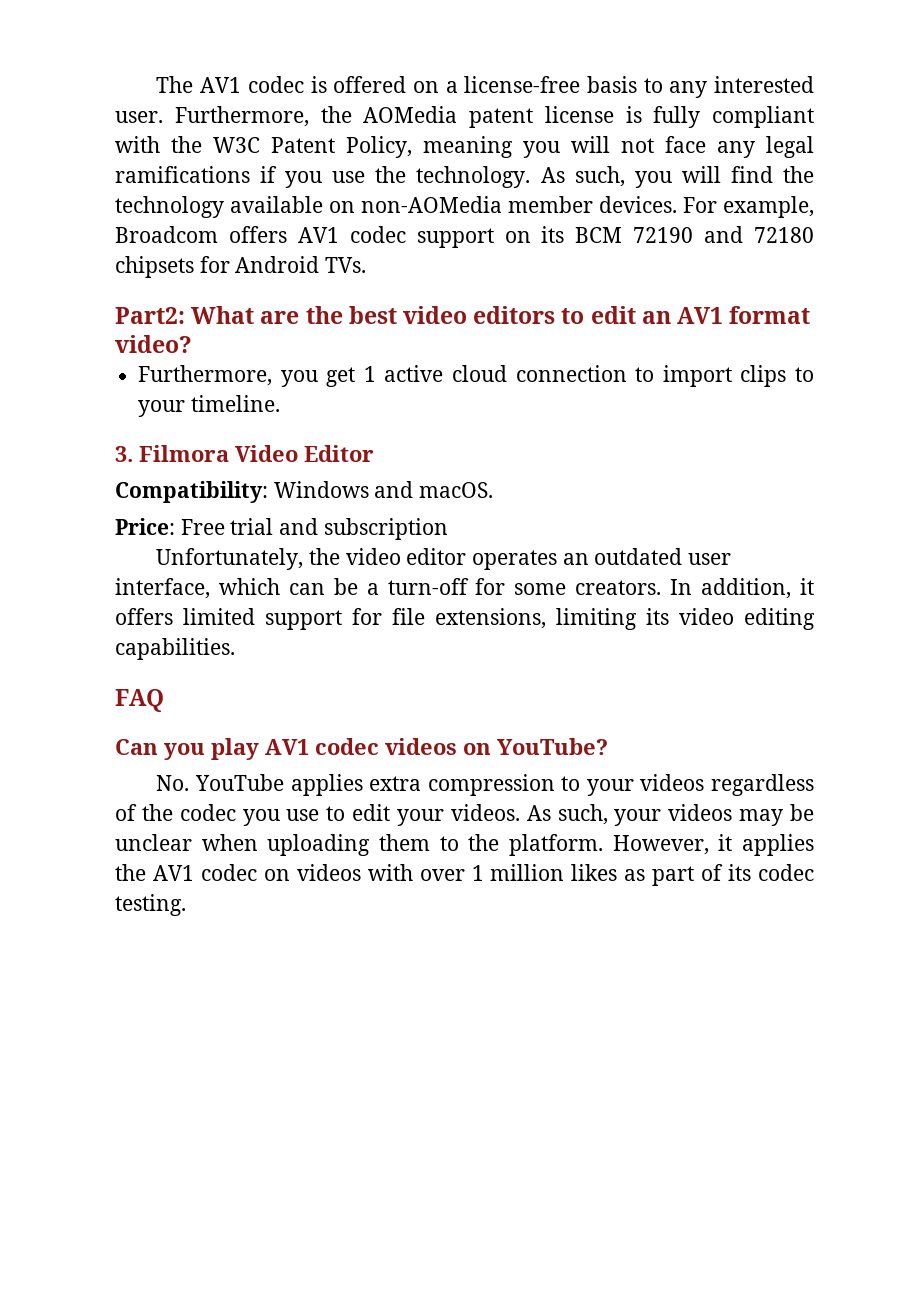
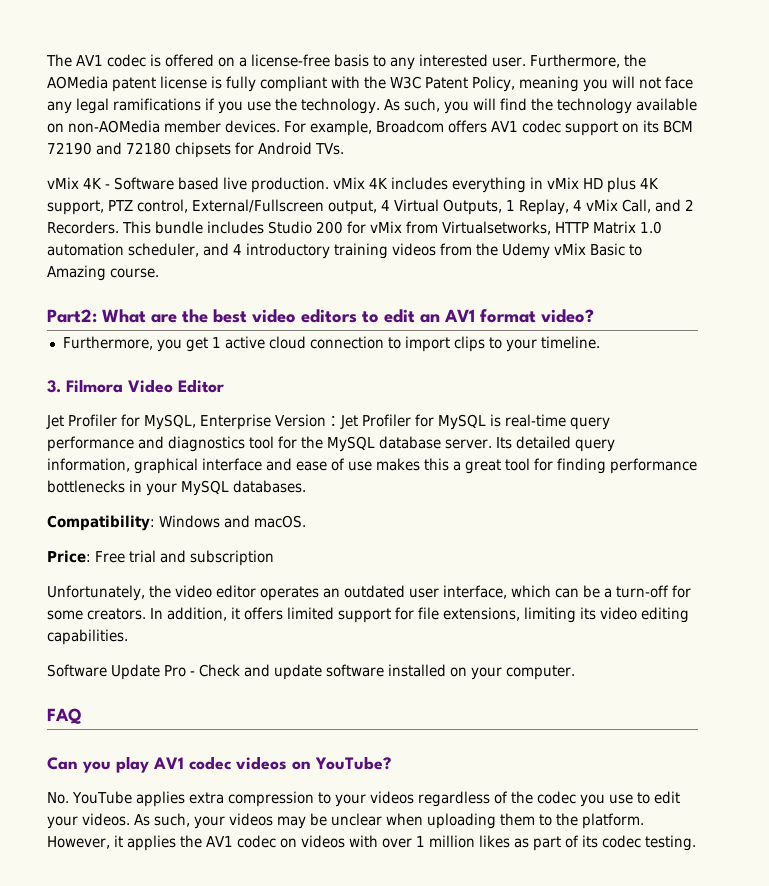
+ vMix 4K - Software based live production. vMix 4K includes everything in vMix HD plus 4K support, PTZ control, External/Fullscreen output, 4 Virtual Outputs, 1 Replay, 4 vMix Call, and 2 Recorders. This bundle includes Studio 200 for vMix from Virtualsetworks, HTTP Matrix 1.0 automation scheduler, and 4 introductory training videos from the Udemy vMix Basic to Amazing course.
+ Jet Profiler for MySQL, Enterprise Version：Jet Profiler for MySQL is real-time query performance and diagnostics tool for the MySQL database server. Its detailed query information, graphical interface and ease of use makes this a great tool for finding performance bottlenecks in your MySQL databases.
+ Software Update Pro - Check and update software installed on your computer.

